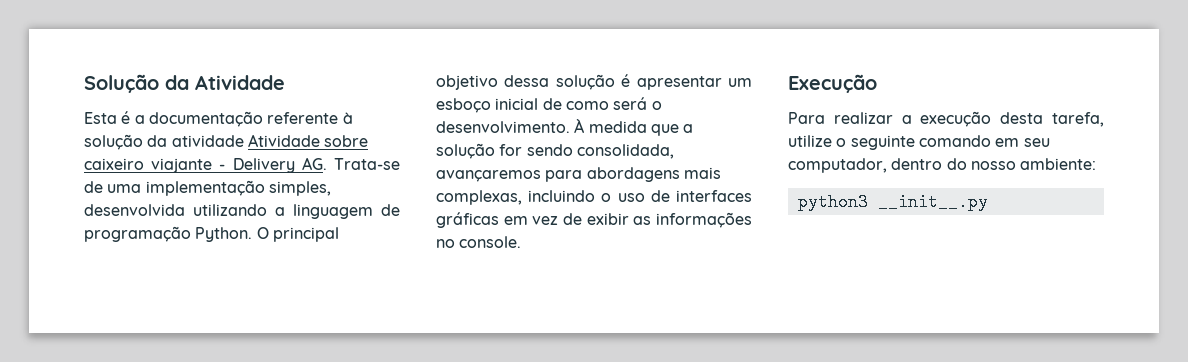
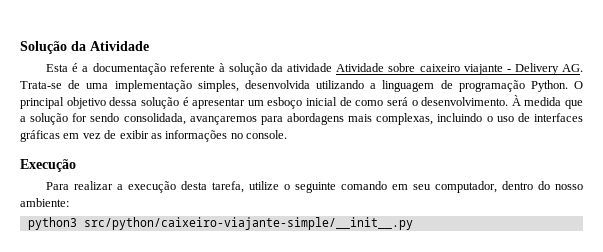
- python3 __init__.py
+ python3 src/python/caixeiro-viajante-simple/__init__.py

